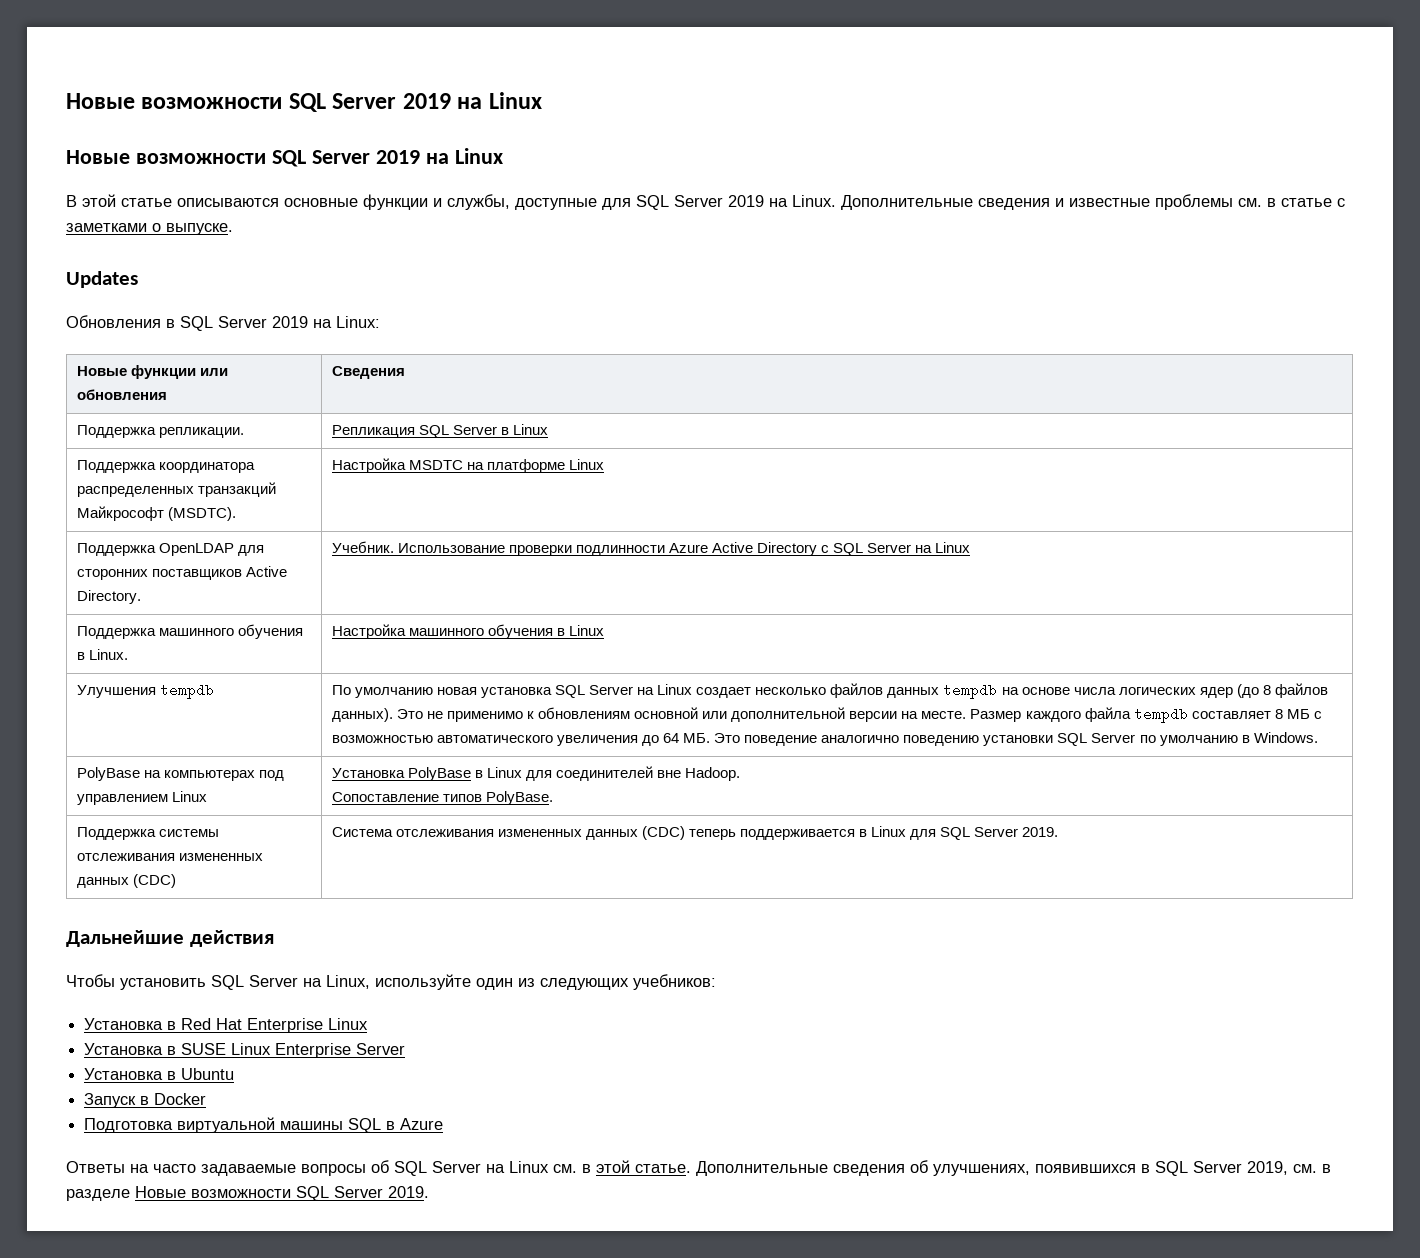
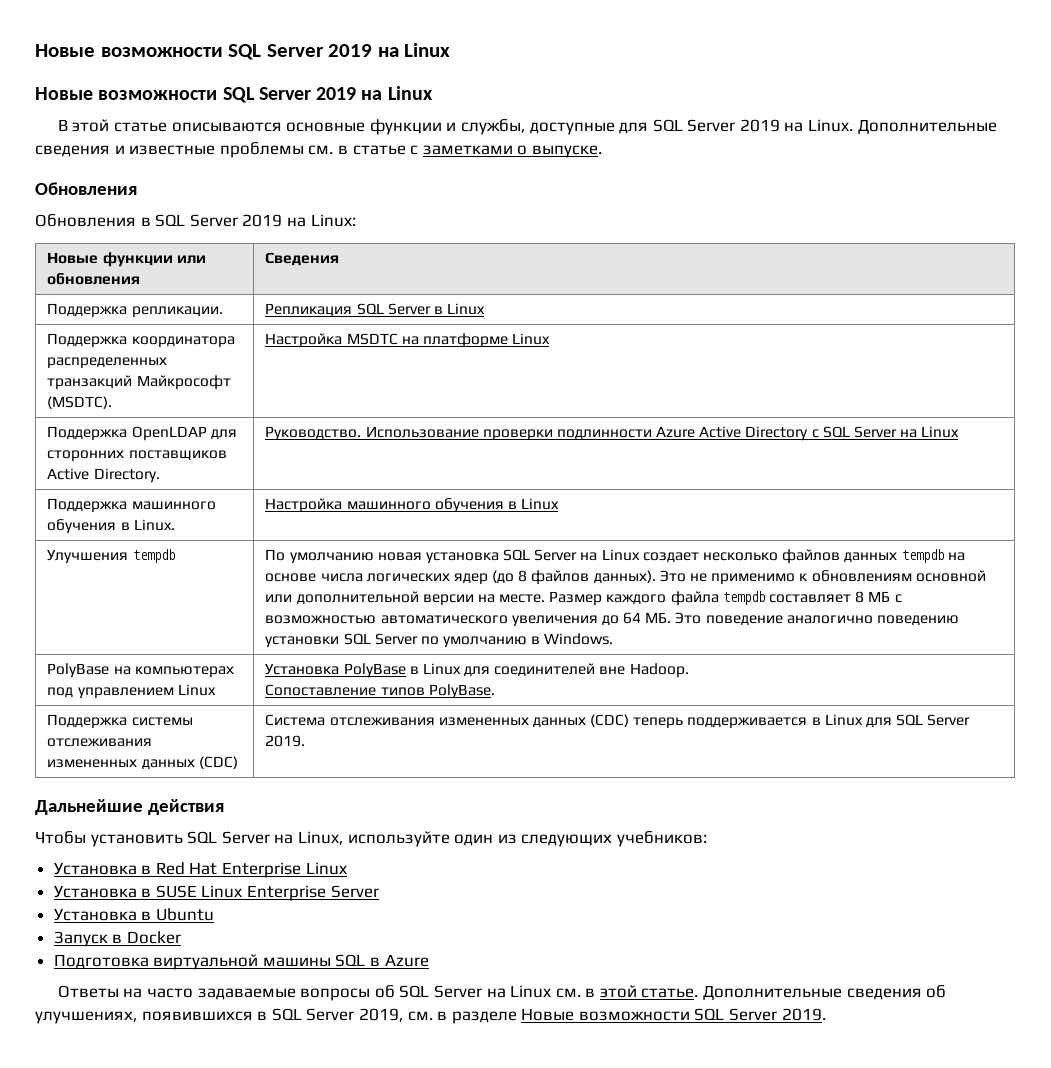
  Дополнительные сведения и известные проблемы см. в статье с заметками о выпуске.
- Updates
+ Обновления
- Поддержка OpenLDAP для сторонних поставщиков Active Directory. | Учебник. Использование проверки подлинности Azure Active Directory с SQL Server на Linux
+ Поддержка OpenLDAP для сторонних поставщиков Active Directory. | Руководство. Использование проверки подлинности Azure Active Directory с SQL Server на Linux

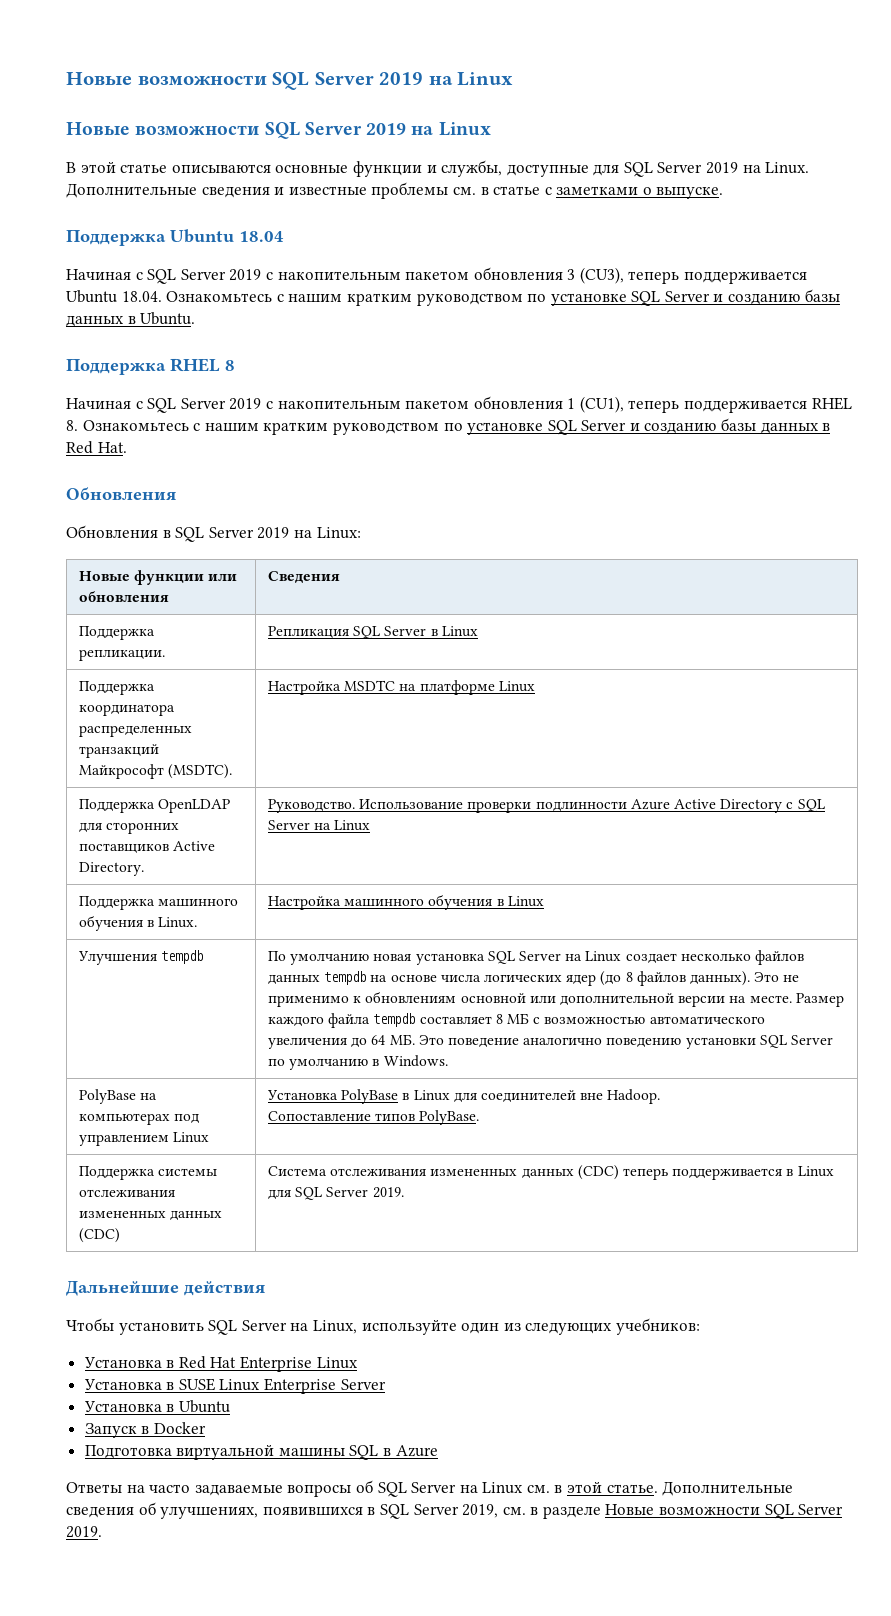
+ Поддержка Ubuntu 18.04
+ Начиная с SQL Server 2019 с накопительным пакетом обновления 3 (CU3), теперь поддерживается Ubuntu 18.04. Ознакомьтесь с нашим кратким руководством по установке SQL Server и созданию базы данных в Ubuntu.
+ Поддержка RHEL 8
+ Начиная с SQL Server 2019 с накопительным пакетом обновления 1 (CU1), теперь поддерживается RHEL 8. Ознакомьтесь с нашим кратким руководством по установке SQL Server и созданию базы данных в Red Hat.

